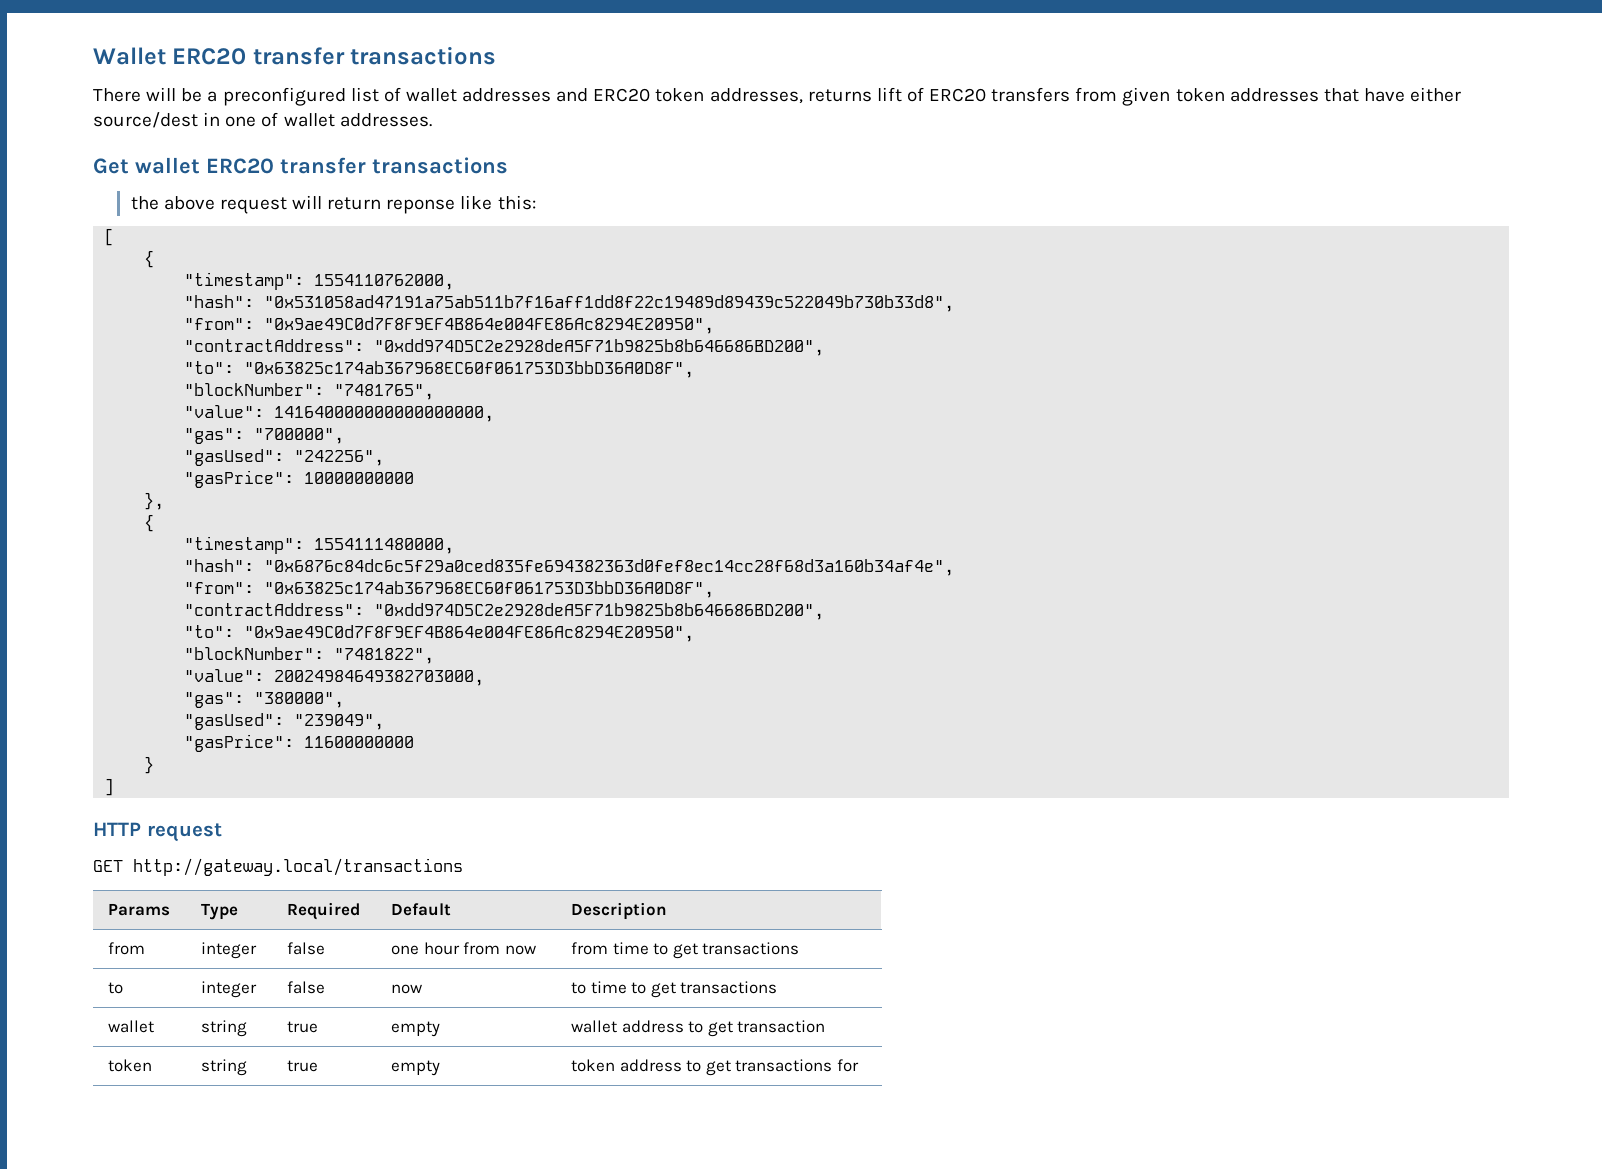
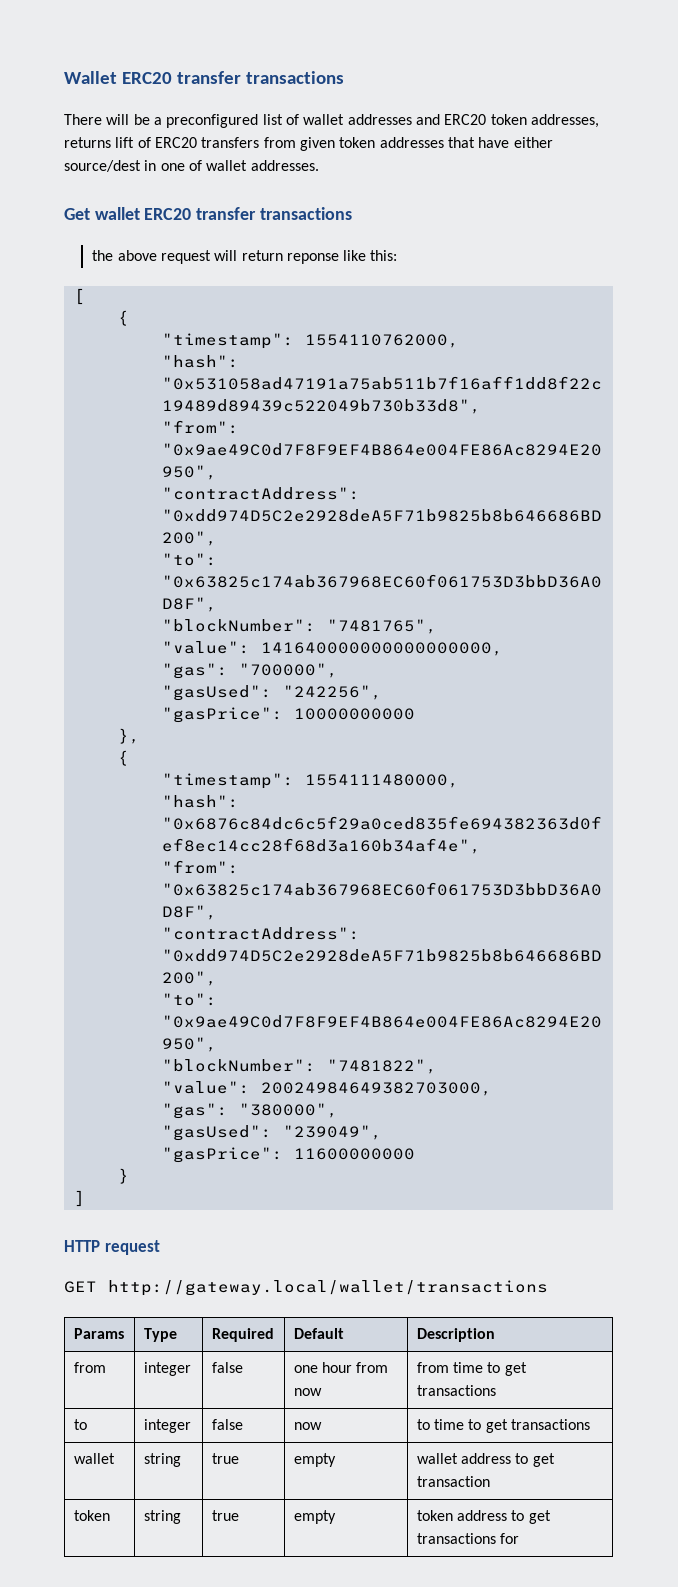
- GET http://gateway.local/transactions
+ GET http://gateway.local/wallet/transactions

